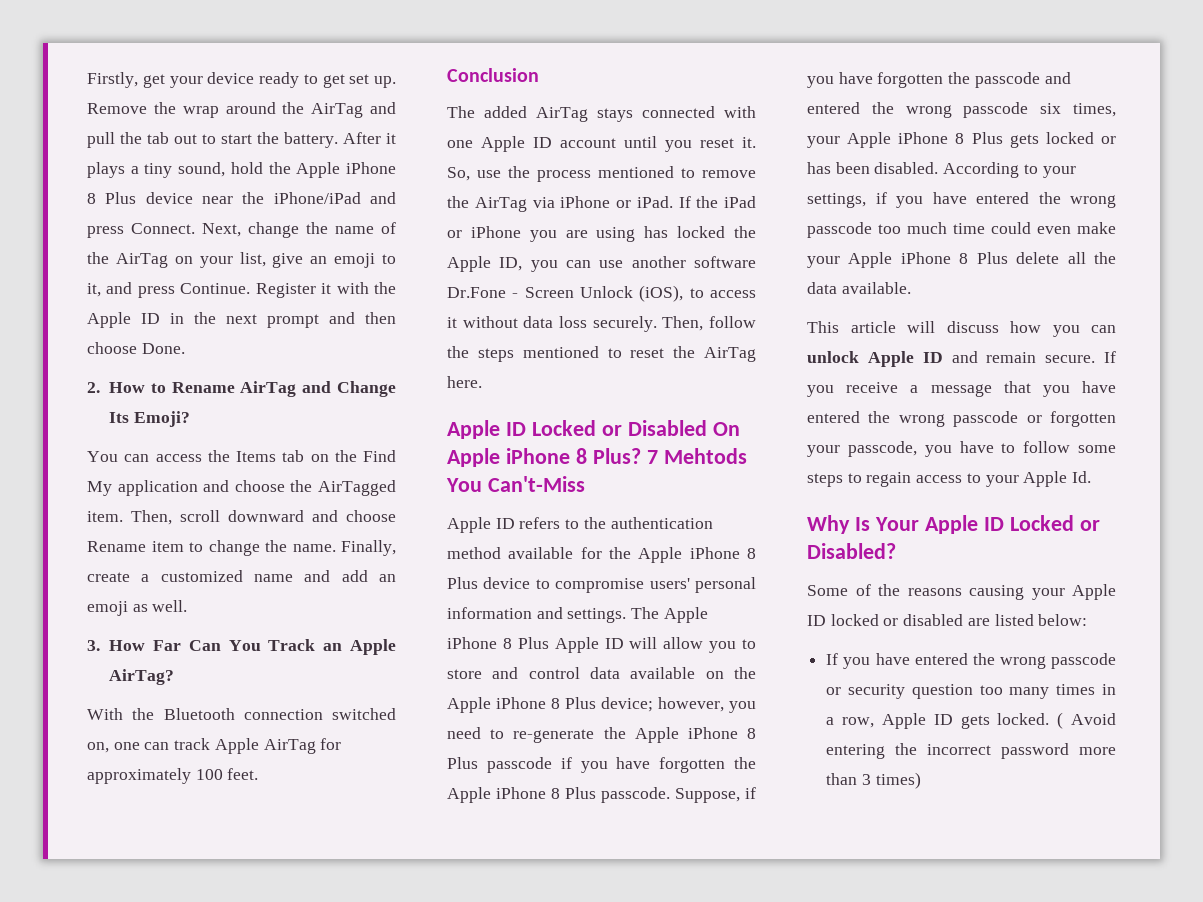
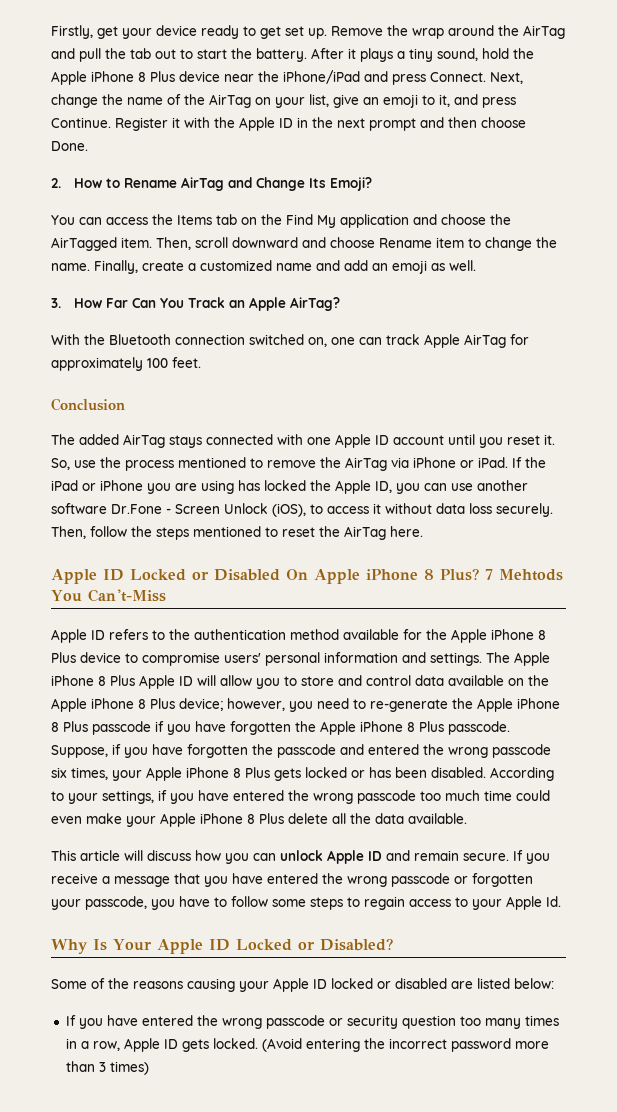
- ( Avoid entering the incorrect password more than 3 times)
+ (Avoid entering the incorrect password more than 3 times)

